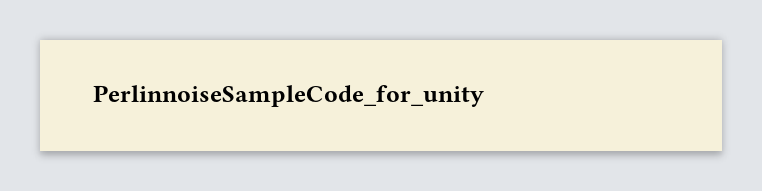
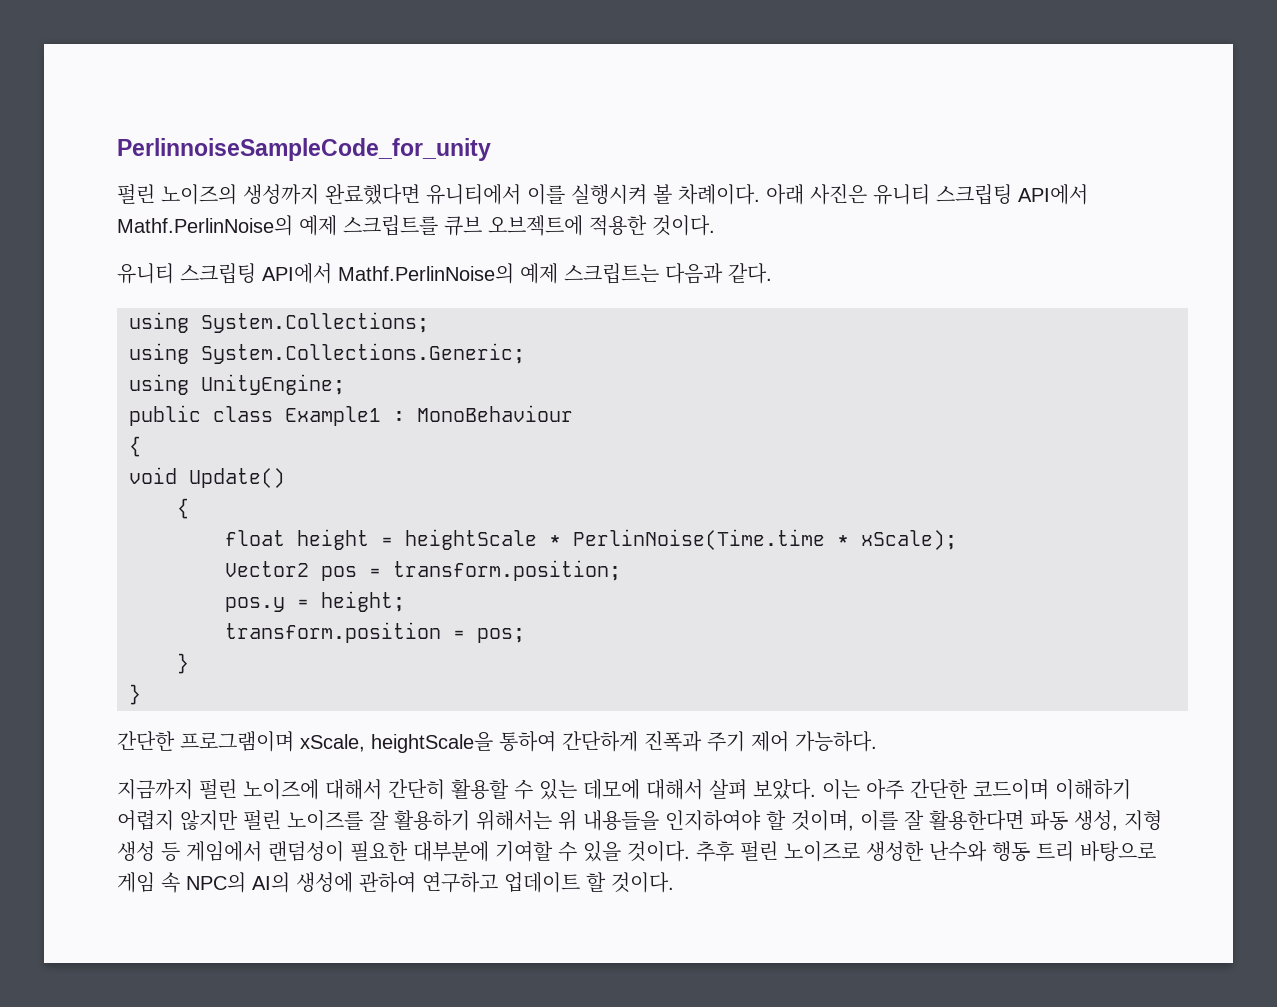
+ 펄린 노이즈의 생성까지 완료했다면 유니티에서 이를 실행시켜 볼 차례이다. 아래 사진은 유니티 스크립팅 API에서 Mathf.PerlinNoise의 예제 스크립트를 큐브 오브젝트에 적용한 것이다.
+ 유니티 스크립팅 API에서 Mathf.PerlinNoise의 예제 스크립트는 다음과 같다.
+ using System.Collections;
+ using System.Collections.Generic;
+ using UnityEngine;
+ public class Example1 : MonoBehaviour
+ {
+ void Update()
+ {
+ float height = heightScale * PerlinNoise(Time.time * xScale);
+ Vector2 pos = transform.position;
+ pos.y = height;
+ transform.position = pos;
+ }
+ }
+ 간단한 프로그램이며 xScale, heightScale을 통하여 간단하게 진폭과 주기 제어 가능하다.
+ 지금까지 펄린 노이즈에 대해서 간단히 활용할 수 있는 데모에 대해서 살펴 보았다. 이는 아주 간단한 코드이며 이해하기 어렵지 않지만 펄린 노이즈를 잘 활용하기 위해서는 위 내용들을 인지하여야 할 것이며, 이를 잘 활용한다면 파동 생성, 지형 생성 등 게임에서 랜덤성이 필요한 대부분에 기여할 수 있을 것이다. 추후 펄린 노이즈로 생성한 난수와 행동 트리 바탕으로 게임 속 NPC의 AI의 생성에 관하여 연구하고 업데이트 할 것이다.

